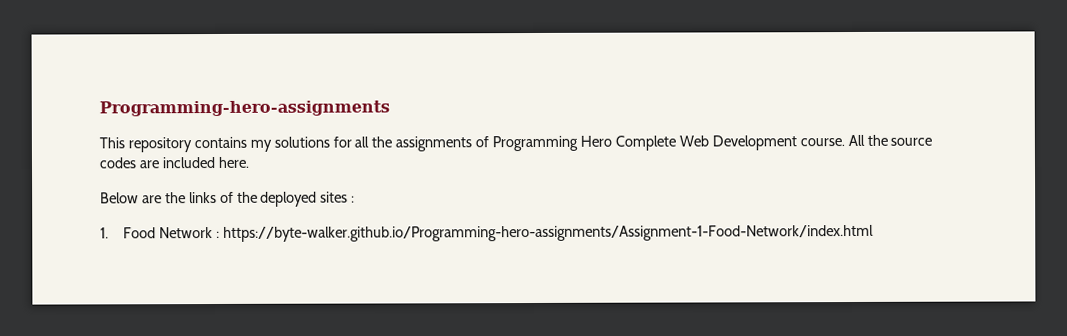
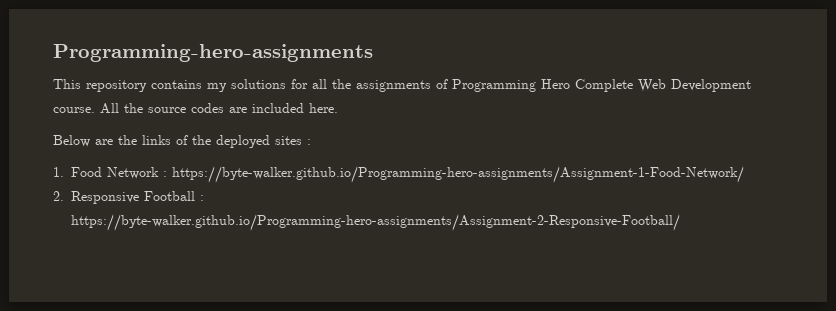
- 1. Food Network : https://byte-walker.github.io/Programming-hero-assignments/Assignment-1-Food-Network/index.html
+ 1. Food Network : https://byte-walker.github.io/Programming-hero-assignments/Assignment-1-Food-Network/
+ 2. Responsive Football : https://byte-walker.github.io/Programming-hero-assignments/Assignment-2-Responsive-Football/

